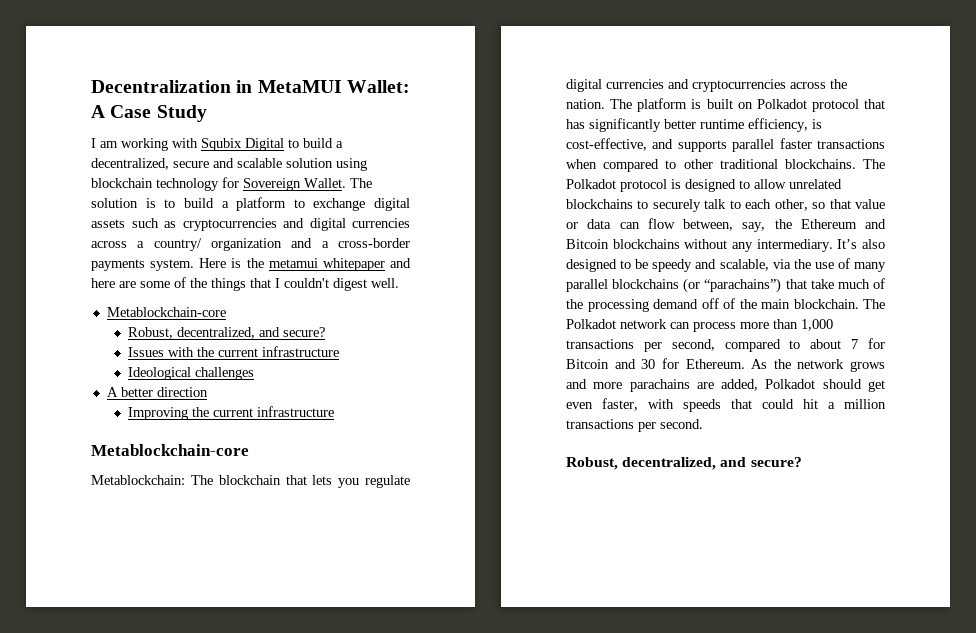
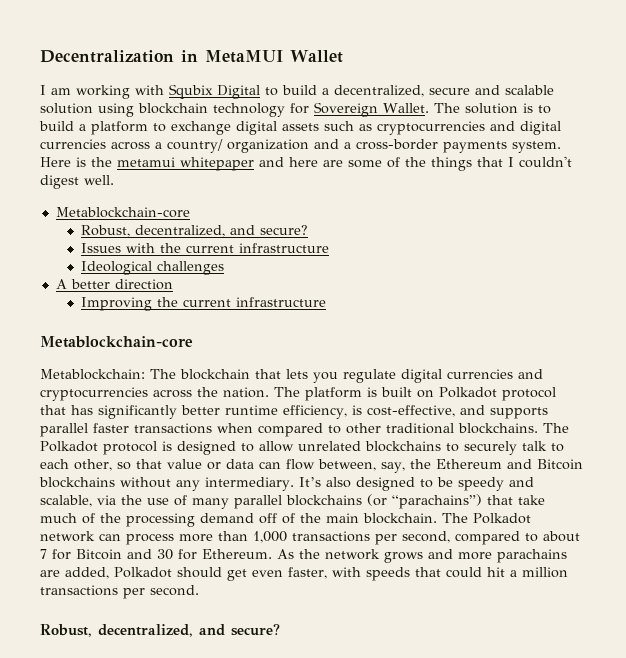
- Decentralization in MetaMUI Wallet: A Case Study
+ Decentralization in MetaMUI Wallet

